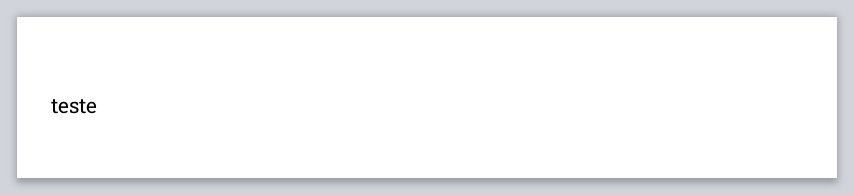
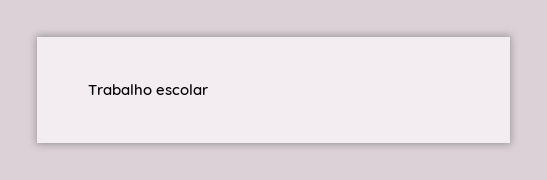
- teste
+ Trabalho escolar

